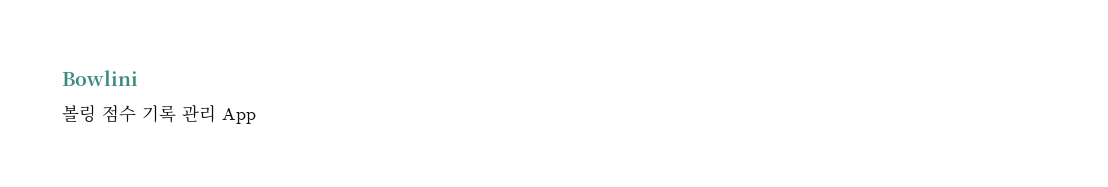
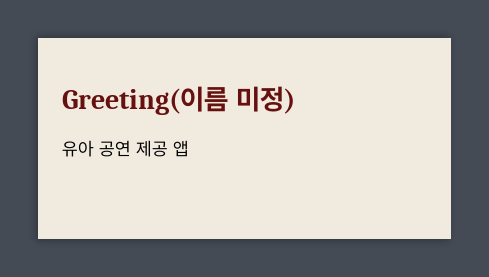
- Bowlini
- 볼링 점수 기록 관리 App
+ Greeting(이름 미정)
+ 유아 공연 제공 앱

